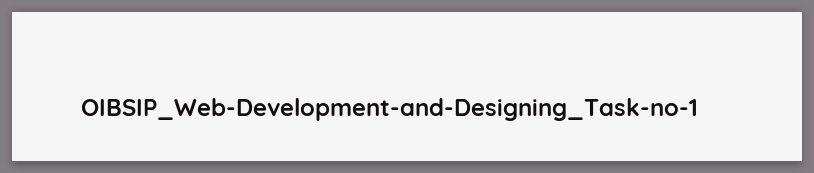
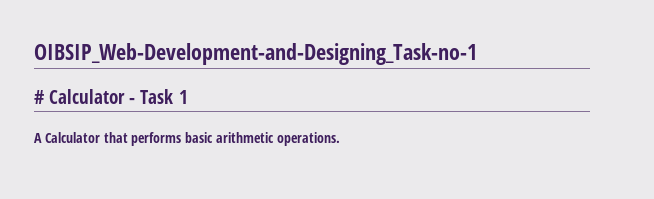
+ # Calculator - Task 1
+ A Calculator that performs basic arithmetic operations.

